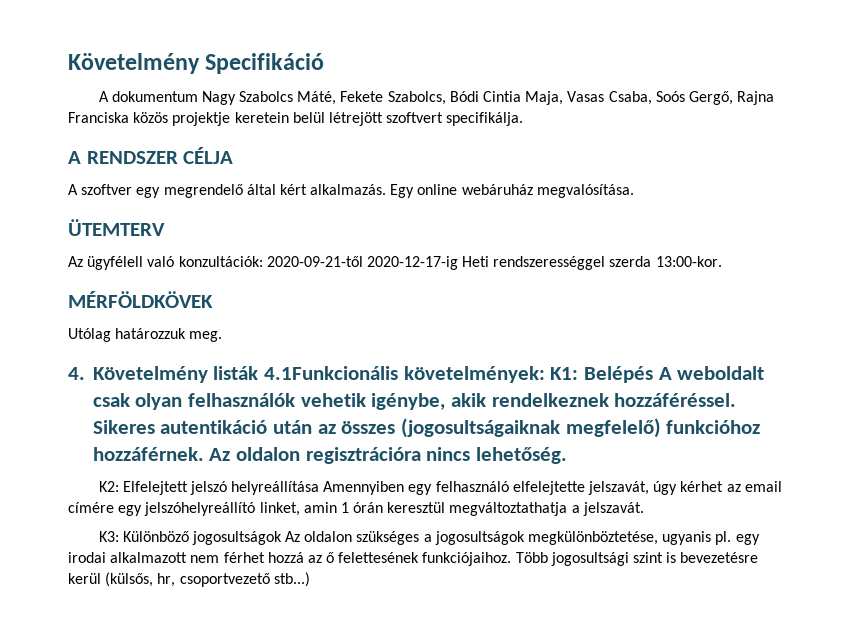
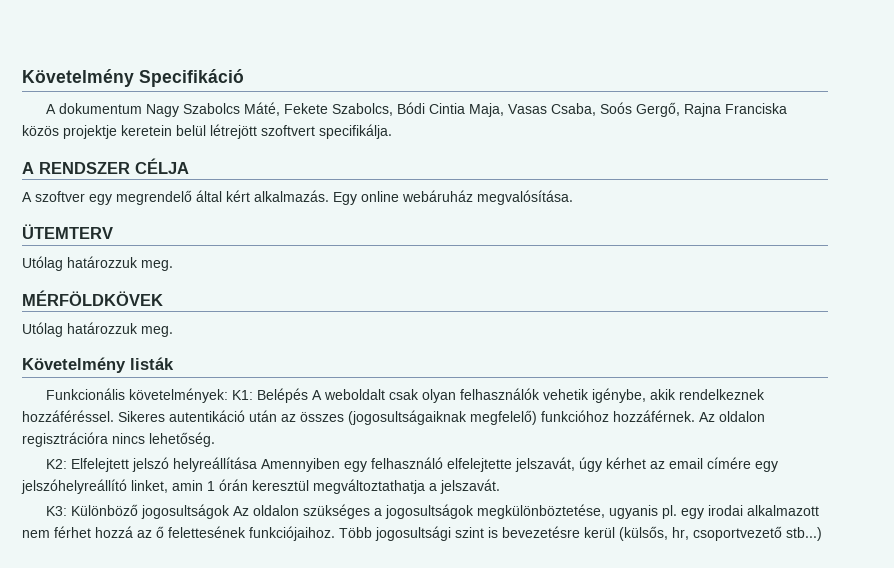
  ÜTEMTERV
- Az ügyfélell való konzultációk: 2020-09-21-től 2020-12-17-ig Heti rendszerességgel szerda 13:00-kor.
+ Utólag határozzuk meg.
- 4. Követelmény listák 4.1Funkcionális követelmények: K1: Belépés A weboldalt csak olyan felhasználók vehetik igénybe, akik rendelkeznek hozzáféréssel.
+ Követelmény listák
+ Funkcionális követelmények: K1: Belépés A weboldalt csak olyan felhasználók vehetik igénybe, akik rendelkeznek hozzáféréssel.

